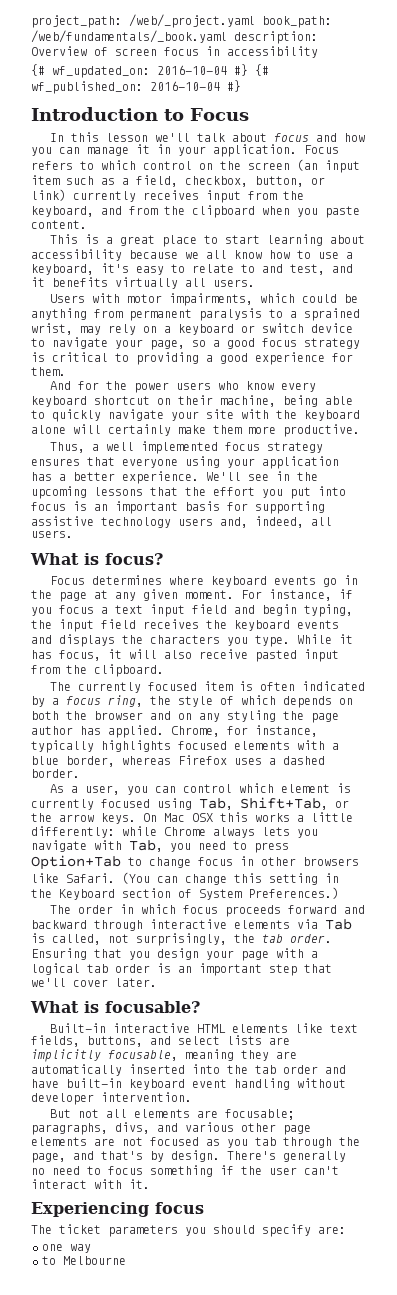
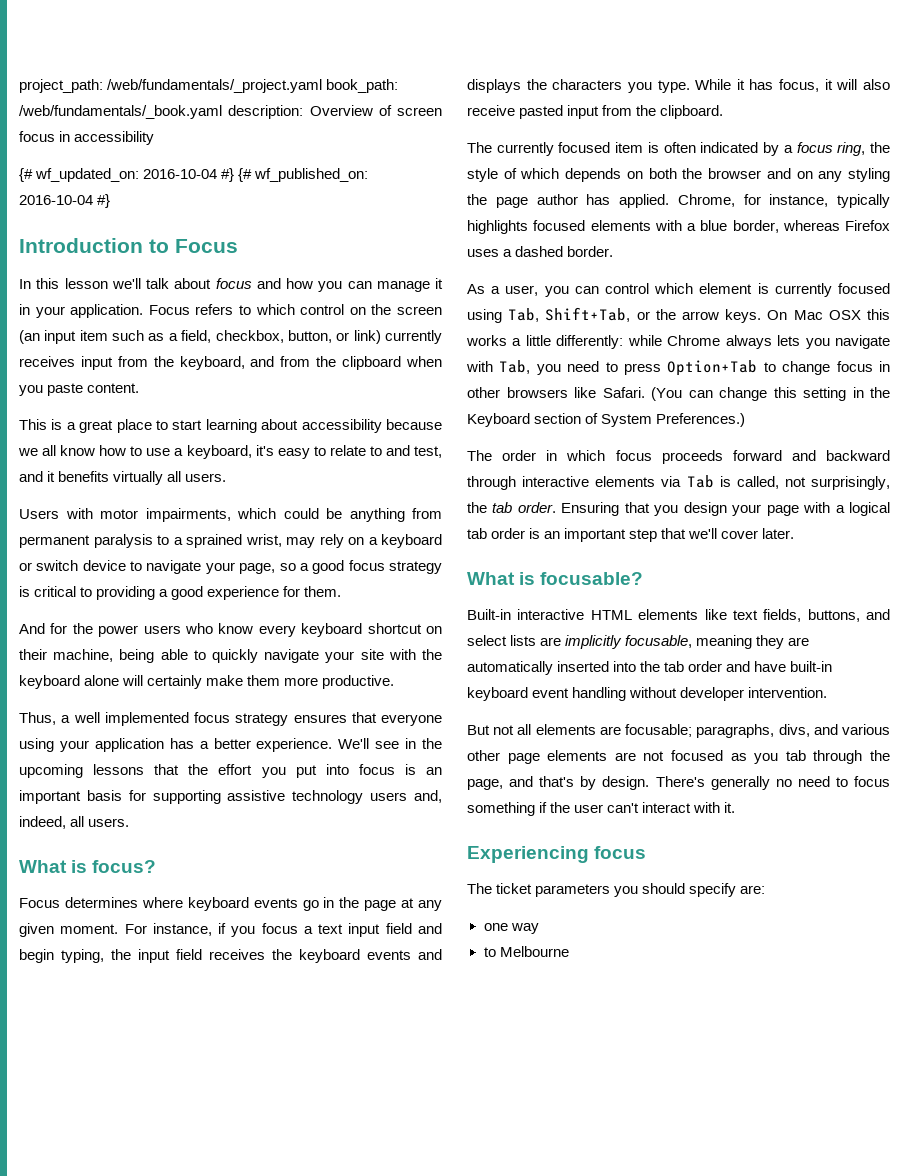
- project_path: /web/_project.yaml book_path: /web/fundamentals/_book.yaml description: Overview of screen focus in accessibility
+ project_path: /web/fundamentals/_project.yaml book_path: /web/fundamentals/_book.yaml description: Overview of screen focus in accessibility

